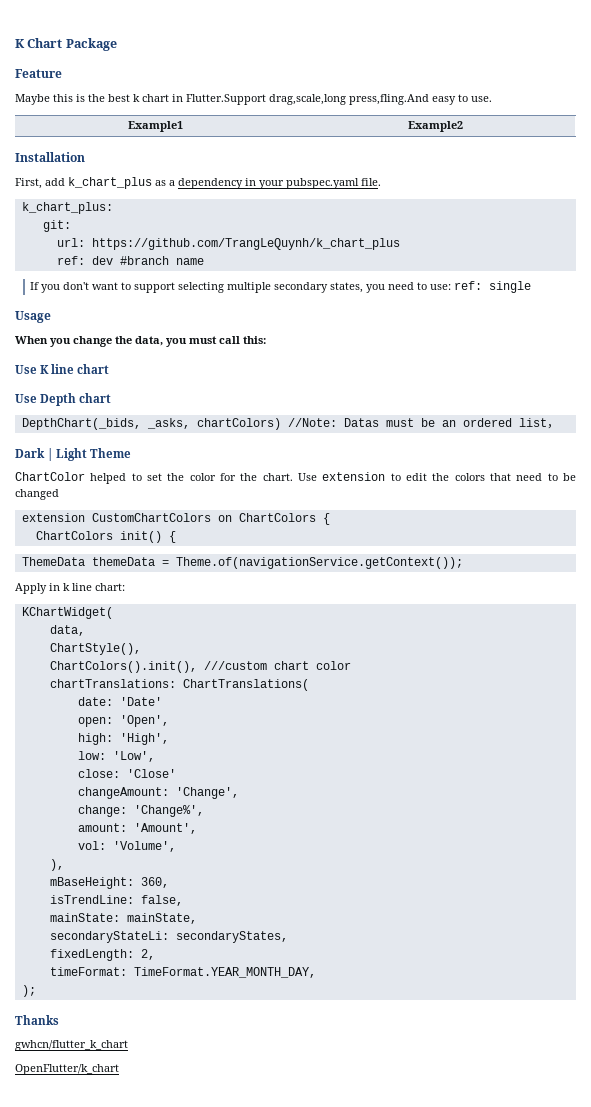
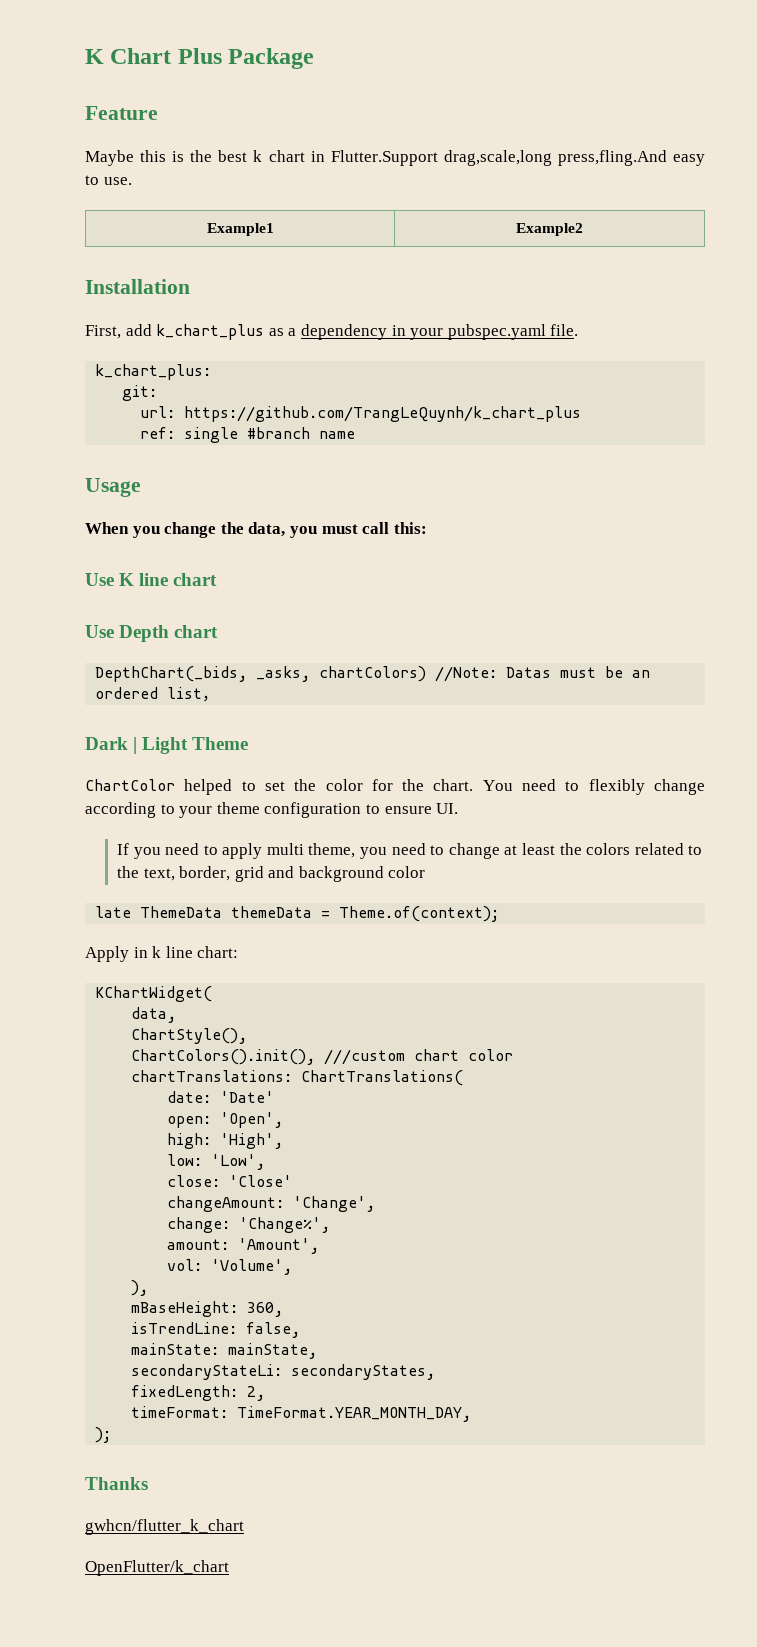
- K Chart Package
+ K Chart Plus Package
- ref: dev #branch name
+ ref: single #branch name
- If you don't want to support selecting multiple secondary states, you need to use: ref: single
- Use extension to edit the colors that need to be changed
- extension CustomChartColors on ChartColors {
- ChartColors init() {
- ThemeData themeData = Theme.of(navigationService.getContext());
+ You need to flexibly change according to your theme configuration to ensure UI.
+ If you need to apply multi theme, you need to change at least the colors related to the text, border, grid and background color
+ late ThemeData themeData = Theme.of(context);

